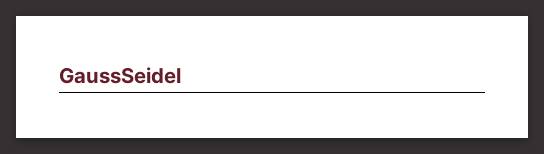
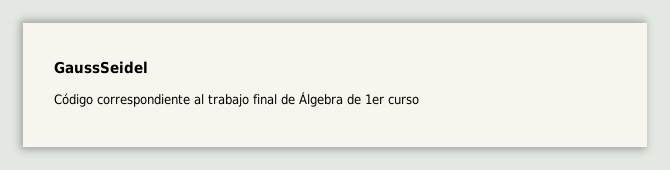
+ Código correspondiente al trabajo final de Álgebra de 1er curso

